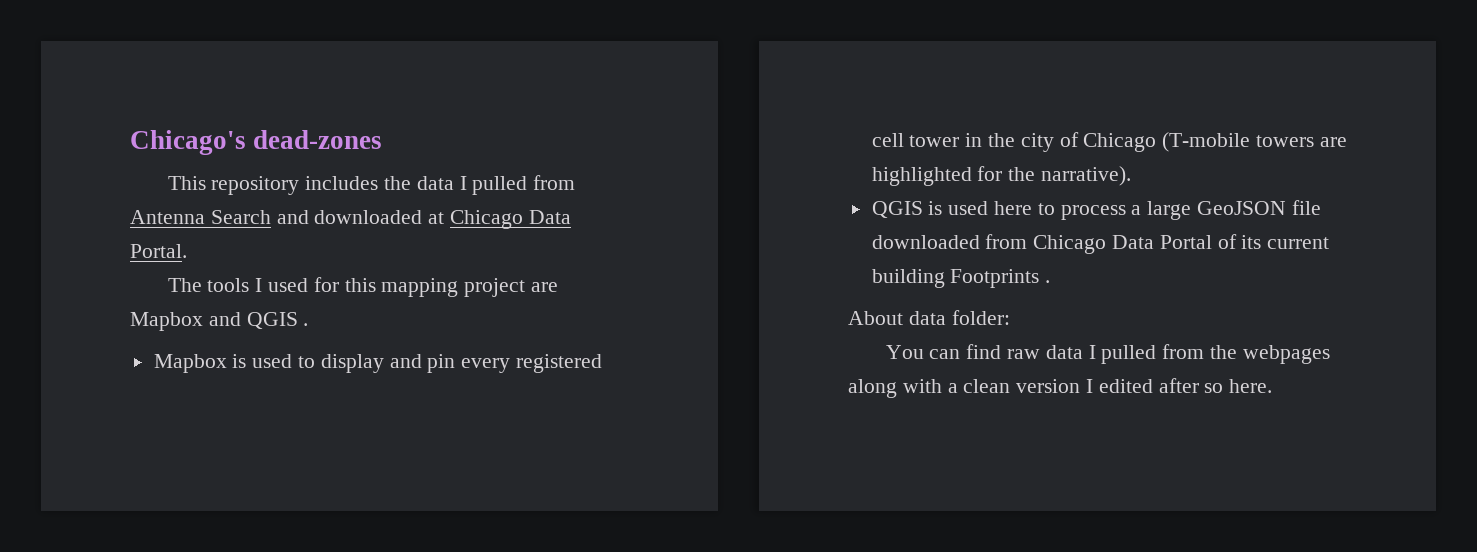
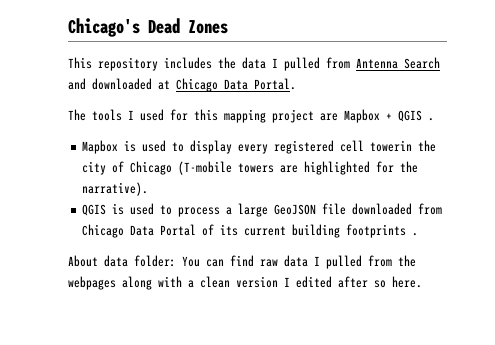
- Chicago's dead-zones
+ Chicago's Dead Zones
- The tools I used for this mapping project are Mapbox and QGIS .
+ The tools I used for this mapping project are Mapbox + QGIS .
- Mapbox is used to display and pin every registered cell tower in the city of Chicago (T-mobile towers are highlighted for the narrative).
+ Mapbox is used to display every registered cell towerin the city of Chicago (T-mobile towers are highlighted for the narrative).
- QGIS is used here to process a large GeoJSON file downloaded from Chicago Data Portal of its current building Footprints .
+ QGIS is used to process a large GeoJSON file downloaded from Chicago Data Portal of its current building footprints .
- About data folder:
- You can find raw data I pulled from the webpages along with a clean version I edited after so here.
+ About data folder: You can find raw data I pulled from the webpages along with a clean version I edited after so here.

